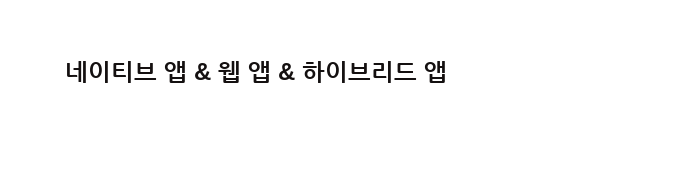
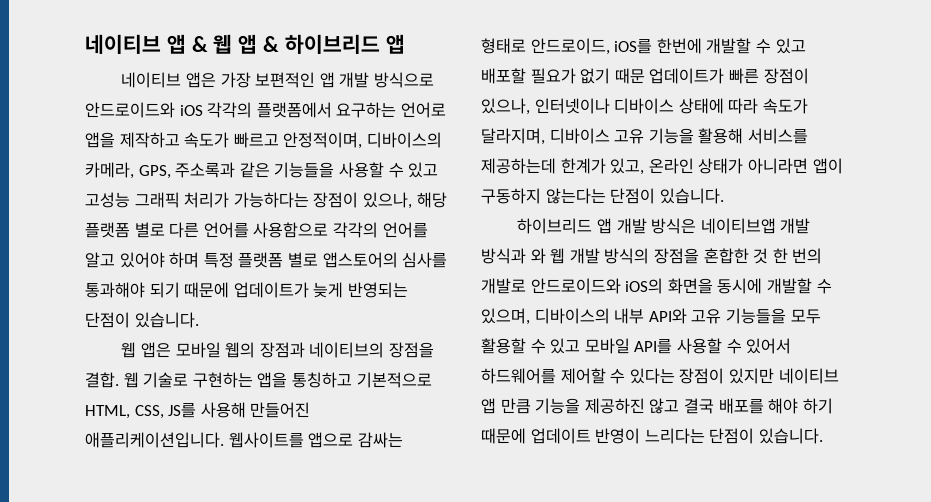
+ 네이티브 앱은 가장 보편적인 앱 개발 방식으로 안드로이드와 iOS 각각의 플랫폼에서 요구하는 언어로 앱을 제작하고 속도가 빠르고 안정적이며, 디바이스의 카메라, GPS, 주소록과 같은 기능들을 사용할 수 있고 고성능 그래픽 처리가 가능하다는 장점이 있으나, 해당 플랫폼 별로 다른 언어를 사용함으로 각각의 언어를 알고 있어야 하며 특정 플랫폼 별로 앱스토어의 심사를 통과해야 되기 때문에 업데이트가 늦게 반영되는 단점이 있습니다.
+ 웹 앱은 모바일 웹의 장점과 네이티브의 장점을 결합. 웹 기술로 구현하는 앱을 통칭하고 기본적으로 HTML, CSS, JS를 사용해 만들어진 애플리케이션입니다. 웹사이트를 앱으로 감싸는 형태로 안드로이드, iOS를 한번에 개발할 수 있고 배포할 필요가 없기 때문 업데이트가 빠른 장점이 있으나, 인터넷이나 디바이스 상태에 따라 속도가 달라지며, 디바이스 고유 기능을 활용해 서비스를 제공하는데 한계가 있고, 온라인 상태가 아니라면 앱이 구동하지 않는다는 단점이 있습니다.
+ 하이브리드 앱 개발 방식은 네이티브앱 개발 방식과 와 웹 개발 방식의 장점을 혼합한 것 한 번의 개발로 안드로이드와 iOS의 화면을 동시에 개발할 수 있으며, 디바이스의 내부 API와 고유 기능들을 모두 활용할 수 있고 모바일 API를 사용할 수 있어서 하드웨어를 제어할 수 있다는 장점이 있지만 네이티브 앱 만큼 기능을 제공하진 않고 결국 배포를 해야 하기 때문에 업데이트 반영이 느리다는 단점이 있습니다.

